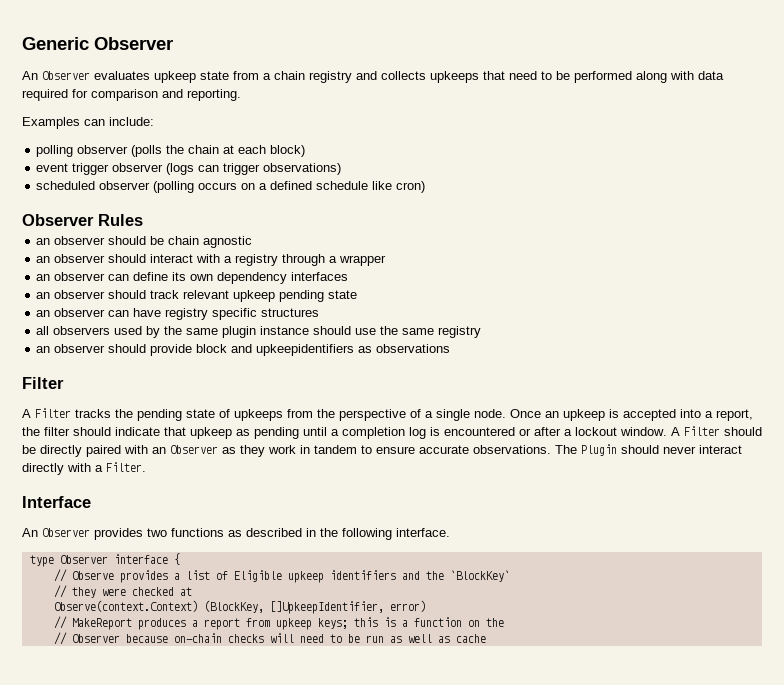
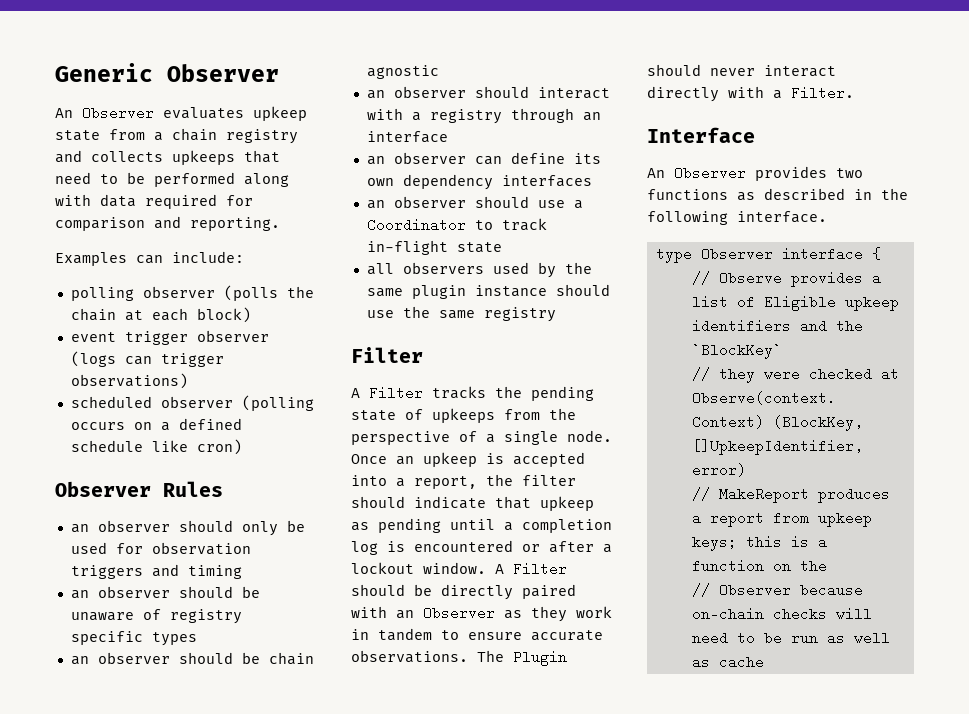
+ an observer should only be used for observation triggers and timing
+ an observer should be unaware of registry specific types
- an observer should interact with a registry through a wrapper
+ an observer should interact with a registry through an interface
- an observer should track relevant upkeep pending state
- an observer can have registry specific structures
+ an observer should use a Coordinator to track in-flight state
- an observer should provide block and upkeepidentifiers as observations

